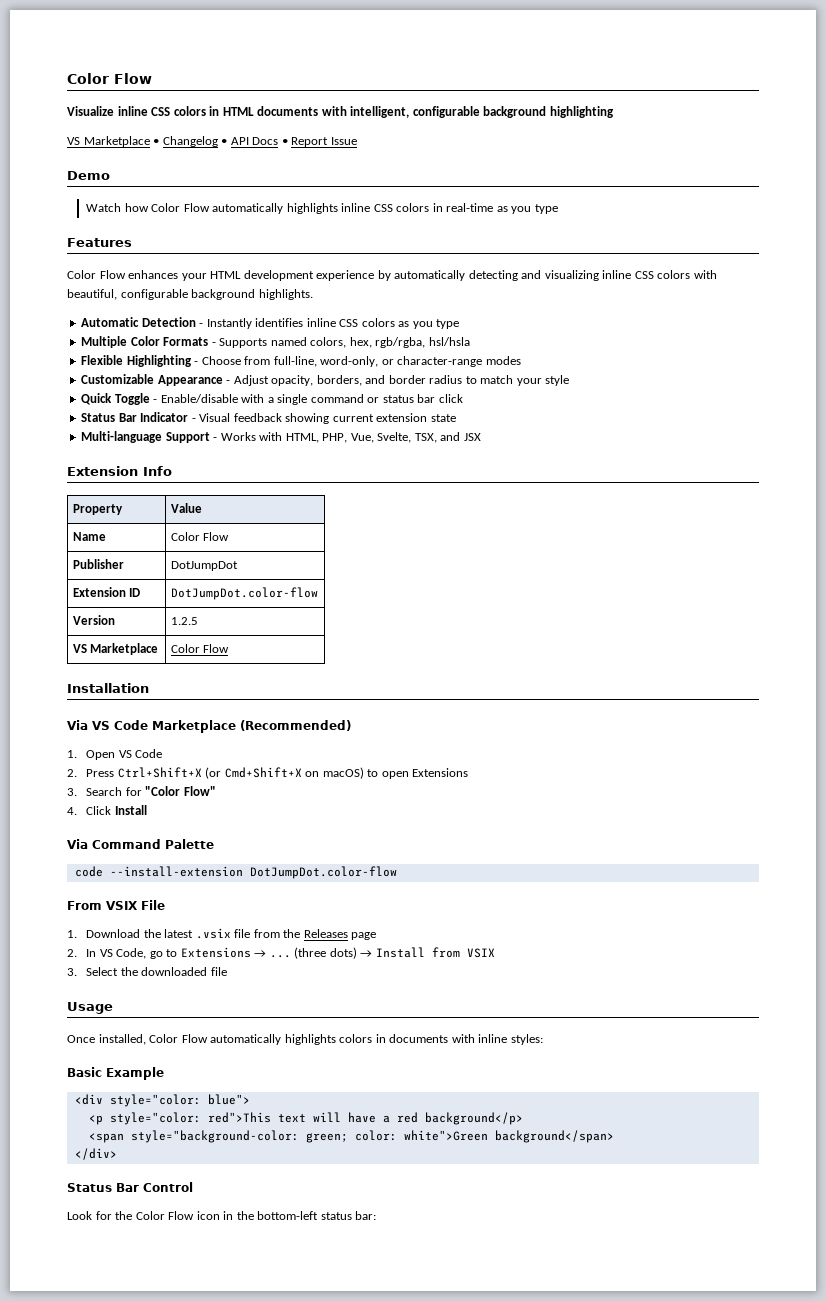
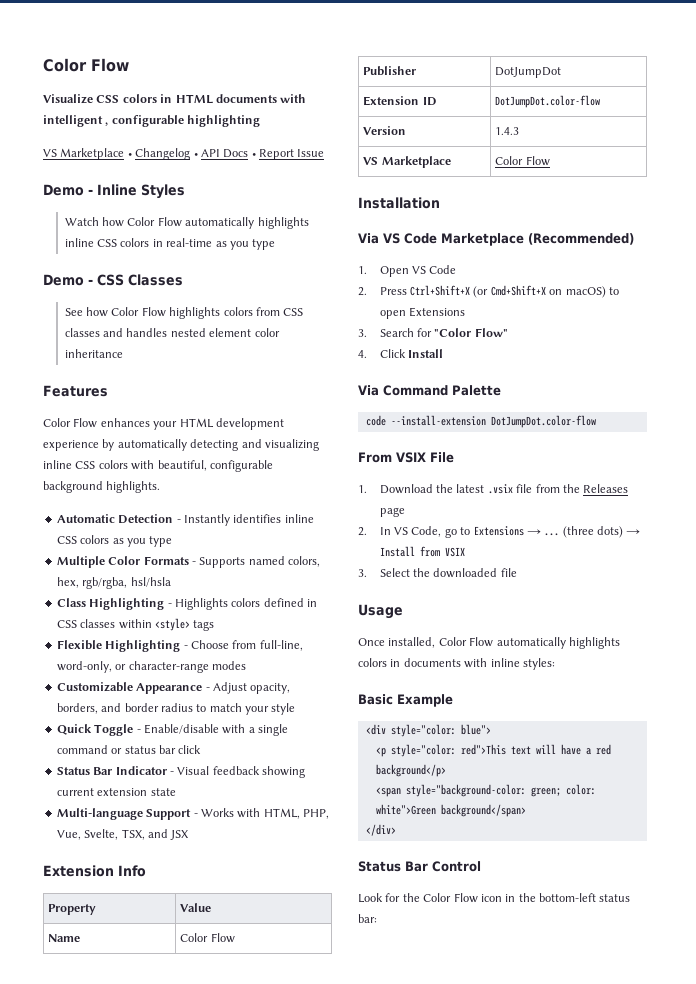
- Visualize inline CSS colors in HTML documents with intelligent, configurable background highlighting
+ Visualize CSS colors in HTML documents with intelligent , configurable highlighting
- Demo
+ Demo - Inline Styles
+ Demo - CSS Classes
+ See how Color Flow highlights colors from CSS classes and handles nested element color inheritance
+ Class Highlighting - Highlights colors defined in CSS classes within <style> tags
- Version | 1.2.5
+ Version | 1.4.3

